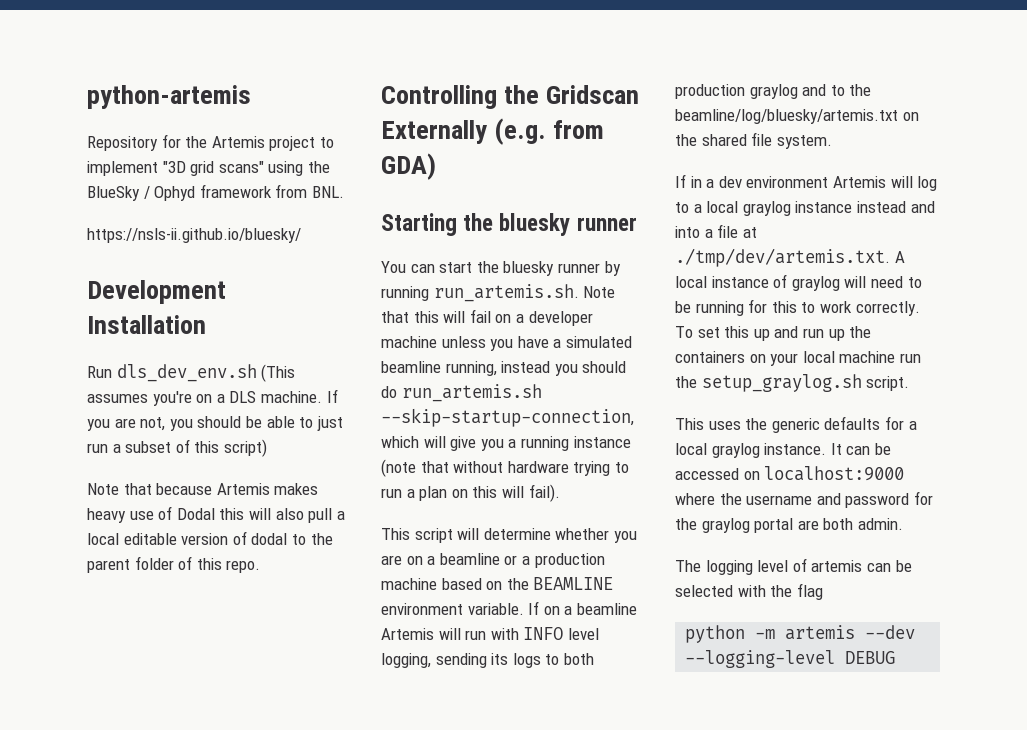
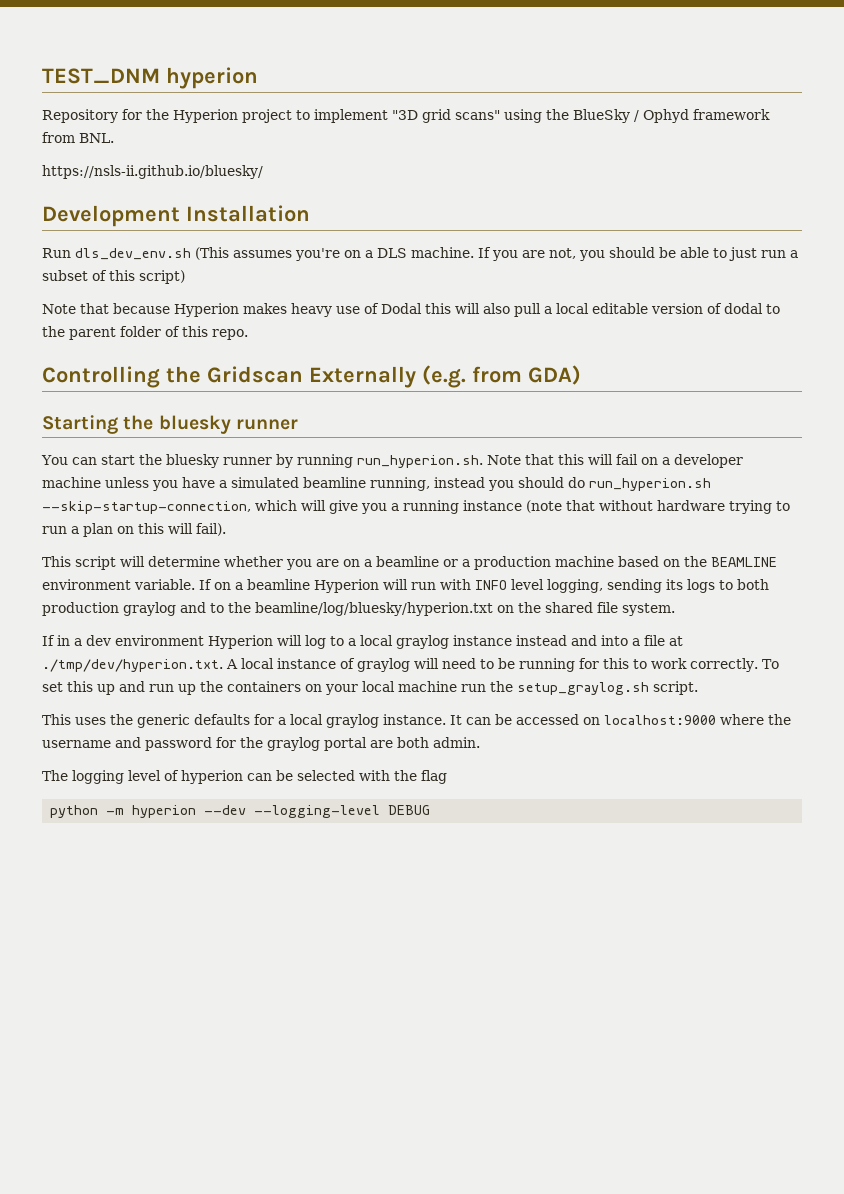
- python-artemis
+ TEST_DNM hyperion
- Repository for the Artemis project to implement "3D grid scans" using the BlueSky / Ophyd framework from BNL.
+ Repository for the Hyperion project to implement "3D grid scans" using the BlueSky / Ophyd framework from BNL.
- Note that because Artemis makes heavy use of Dodal this will also pull a local editable version of dodal to the parent folder of this repo.
+ Note that because Hyperion makes heavy use of Dodal this will also pull a local editable version of dodal to the parent folder of this repo.
- You can start the bluesky runner by running run_artemis.sh. Note that this will fail on a developer machine unless you have a simulated beamline running, instead you should do run_artemis.sh --skip-startup-connection, which will give you a running instance (note that without hardware trying to run a plan on this will fail).
+ You can start the bluesky runner by running run_hyperion.sh. Note that this will fail on a developer machine unless you have a simulated beamline running, instead you should do run_hyperion.sh --skip-startup-connection, which will give you a running instance (note that without hardware trying to run a plan on this will fail).
- If on a beamline Artemis will run with INFO level logging, sending its logs to both production graylog and to the beamline/log/bluesky/artemis.txt on the shared file system.
+ If on a beamline Hyperion will run with INFO level logging, sending its logs to both production graylog and to the beamline/log/bluesky/hyperion.txt on the shared file system.
- If in a dev environment Artemis will log to a local graylog instance instead and into a file at ./tmp/dev/artemis.txt. A local instance of graylog will need to be running for this to work correctly.
+ If in a dev environment Hyperion will log to a local graylog instance instead and into a file at ./tmp/dev/hyperion.txt. A local instance of graylog will need to be running for this to work correctly.
- The logging level of artemis can be selected with the flag
+ The logging level of hyperion can be selected with the flag
- python -m artemis --dev --logging-level DEBUG
+ python -m hyperion --dev --logging-level DEBUG

